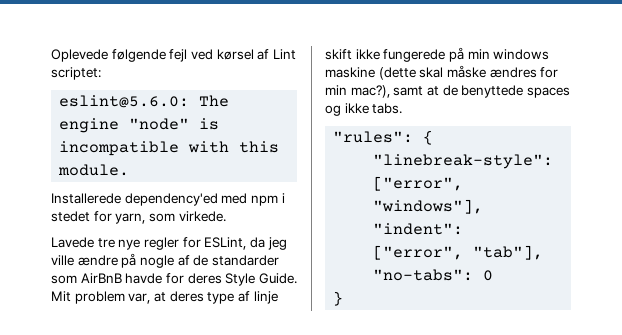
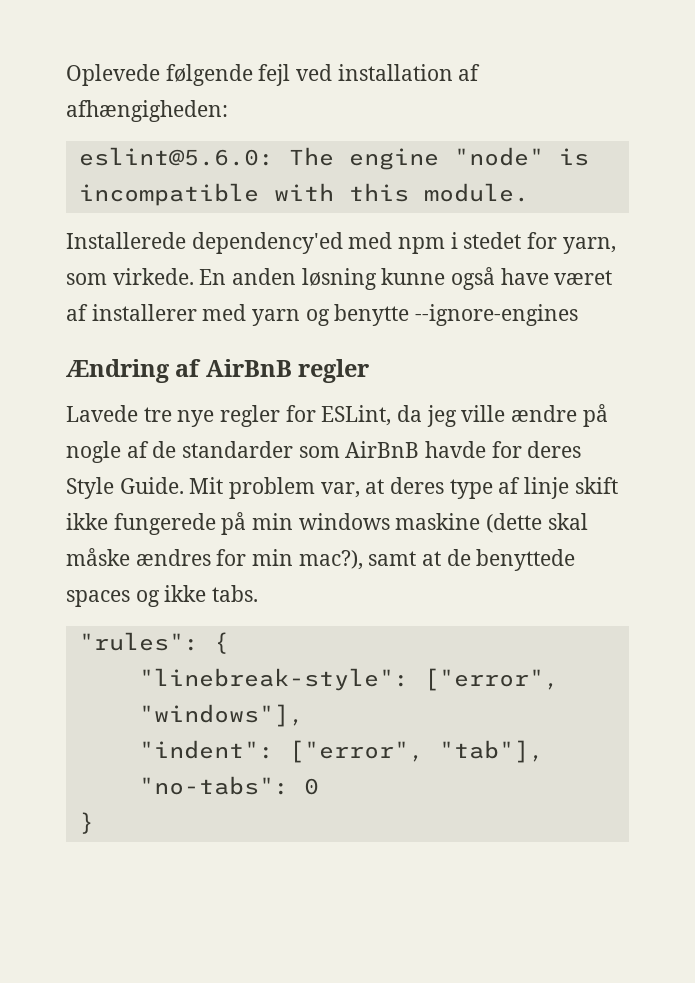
- Oplevede følgende fejl ved kørsel af Lint scriptet:
+ Oplevede følgende fejl ved installation af afhængigheden:
+ En anden løsning kunne også have været af installerer med yarn og benytte --ignore-engines
+ Ændring af AirBnB regler

